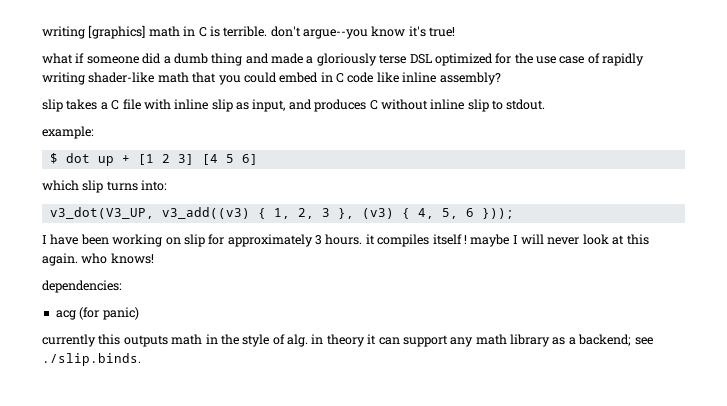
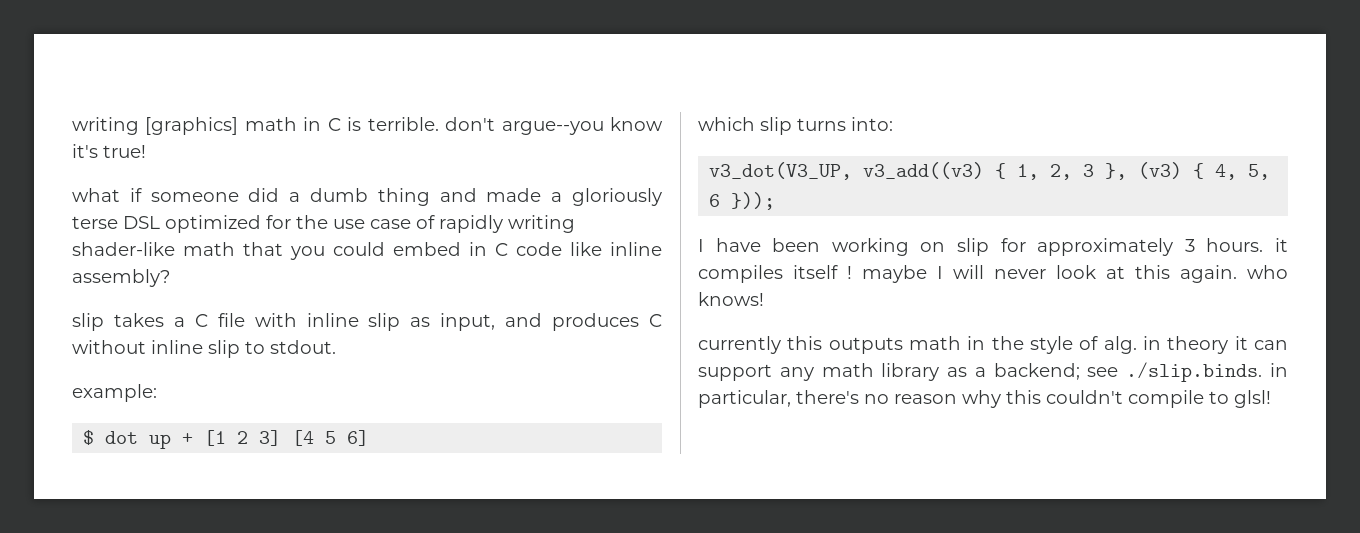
- dependencies:
- acg (for panic)
- currently this outputs math in the style of alg. in theory it can support any math library as a backend; see ./slip.binds.
+ currently this outputs math in the style of alg. in theory it can support any math library as a backend; see ./slip.binds. in particular, there's no reason why this couldn't compile to glsl!

